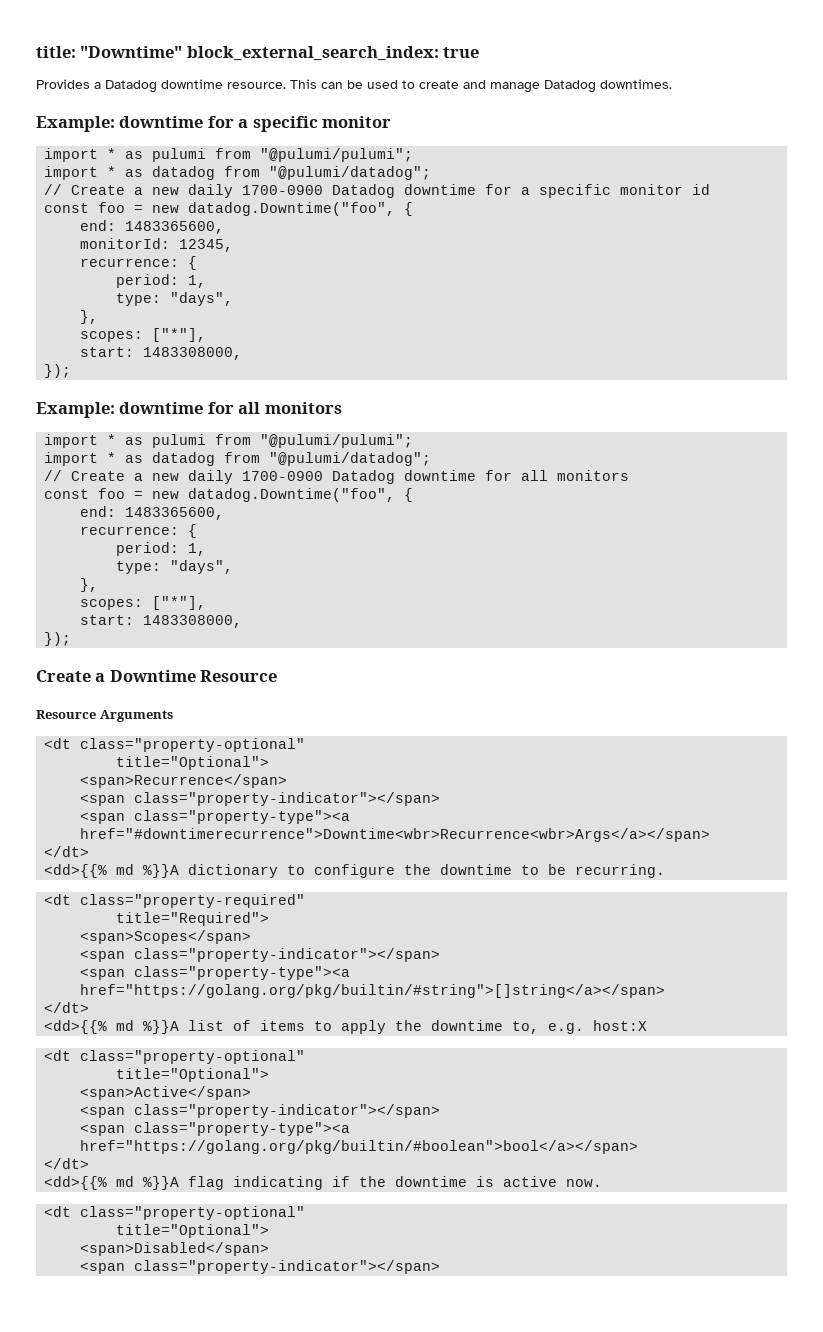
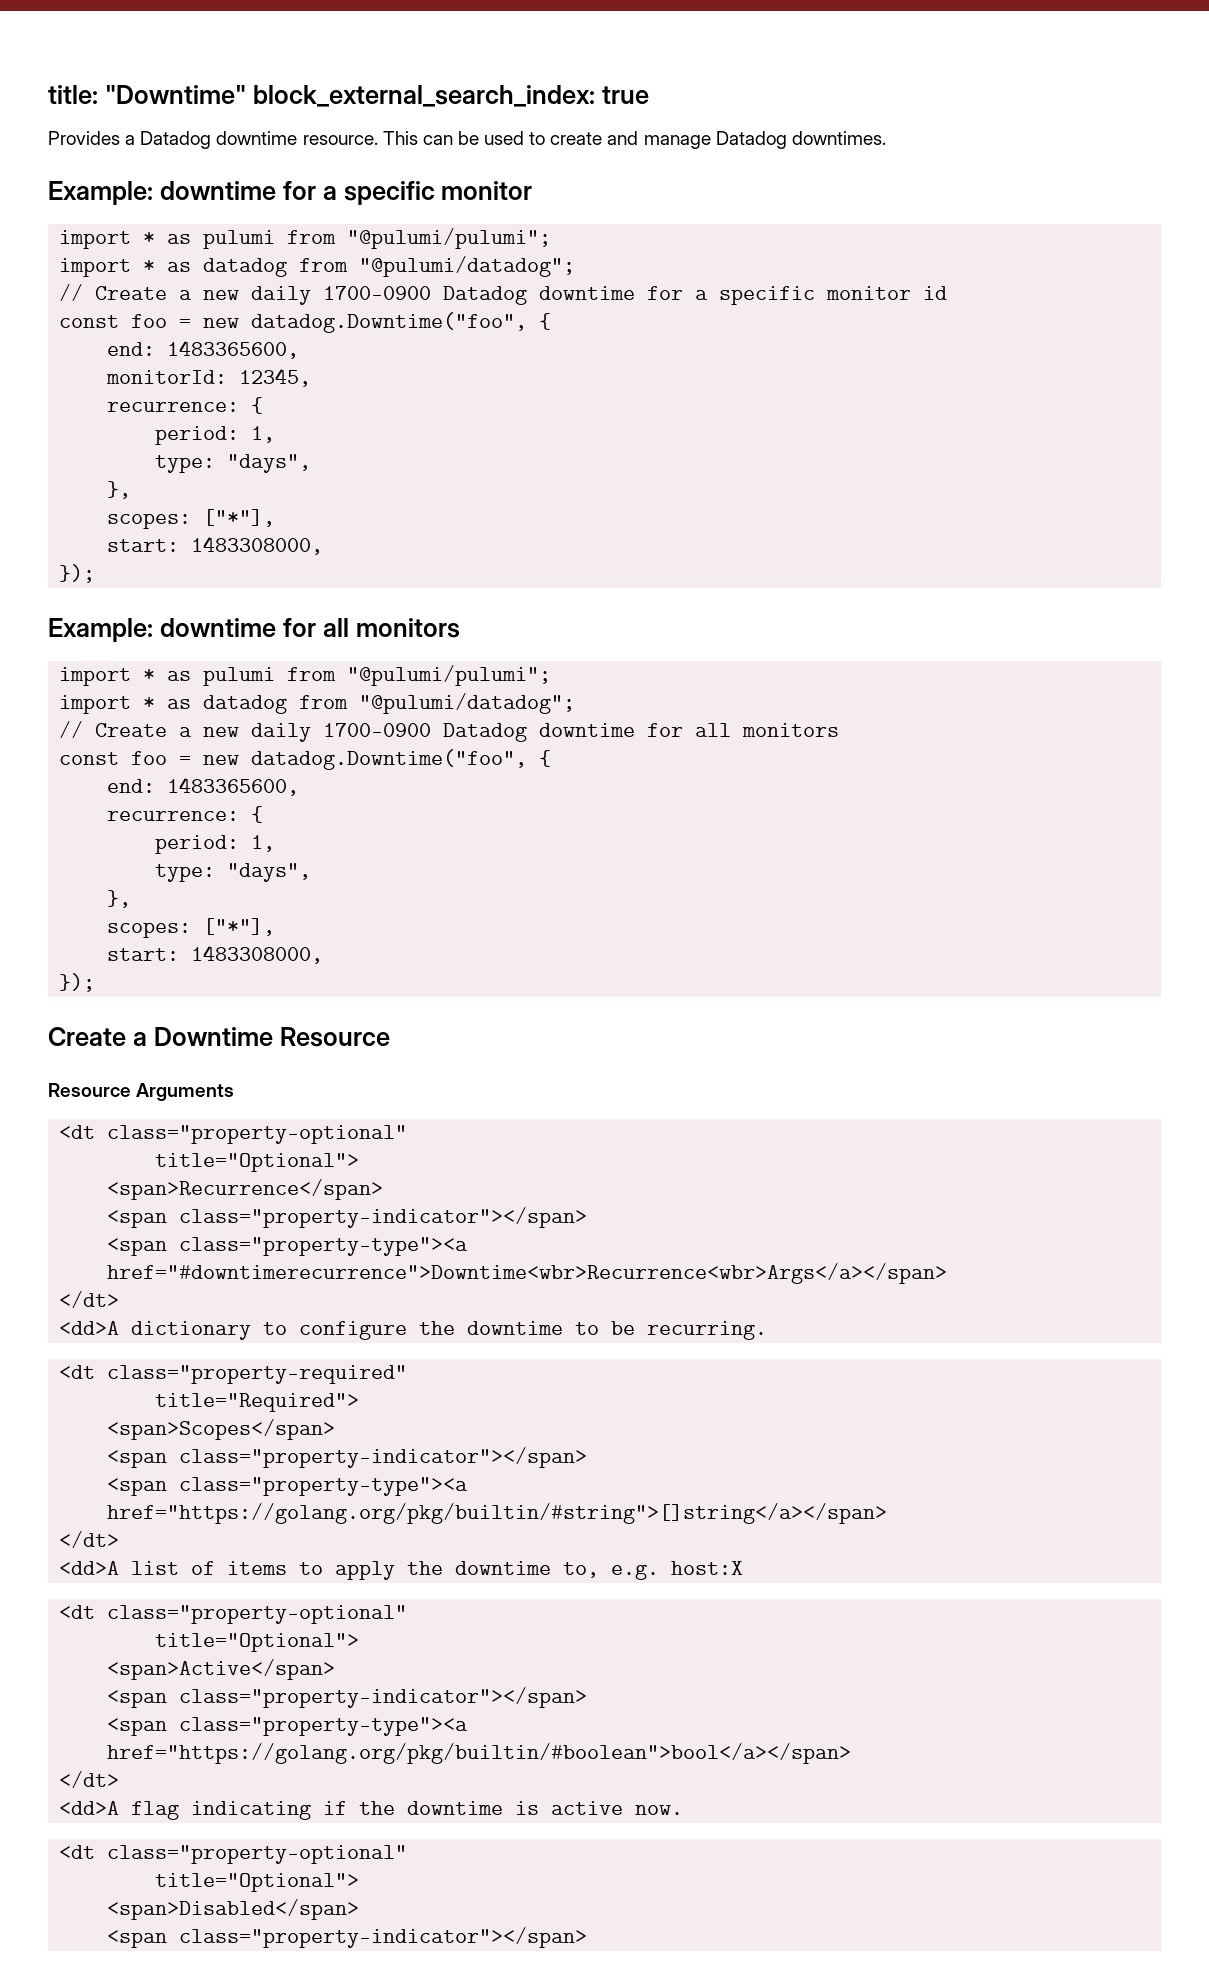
- <dd>{{% md %}}A dictionary to configure the downtime to be recurring.
+ <dd>A dictionary to configure the downtime to be recurring.
- <dd>{{% md %}}A list of items to apply the downtime to, e.g. host:X
+ <dd>A list of items to apply the downtime to, e.g. host:X
- <dd>{{% md %}}A flag indicating if the downtime is active now.
+ <dd>A flag indicating if the downtime is active now.

